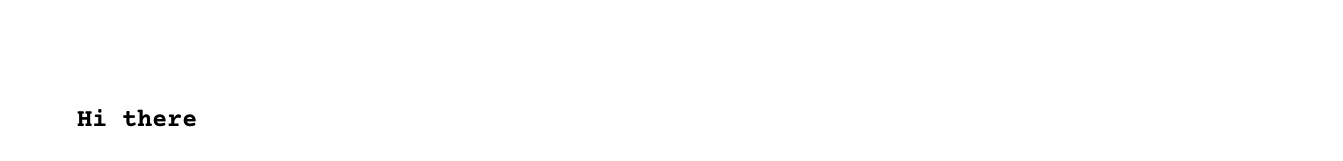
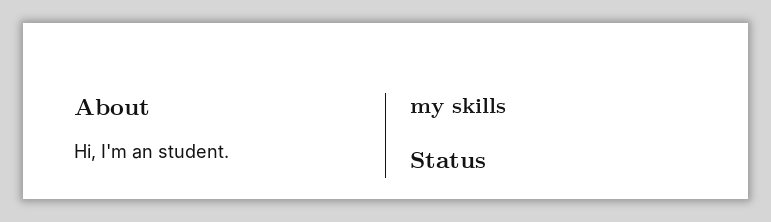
- Hi there
+ About
+ Hi, I'm an student.
+ my skills
+ Status

